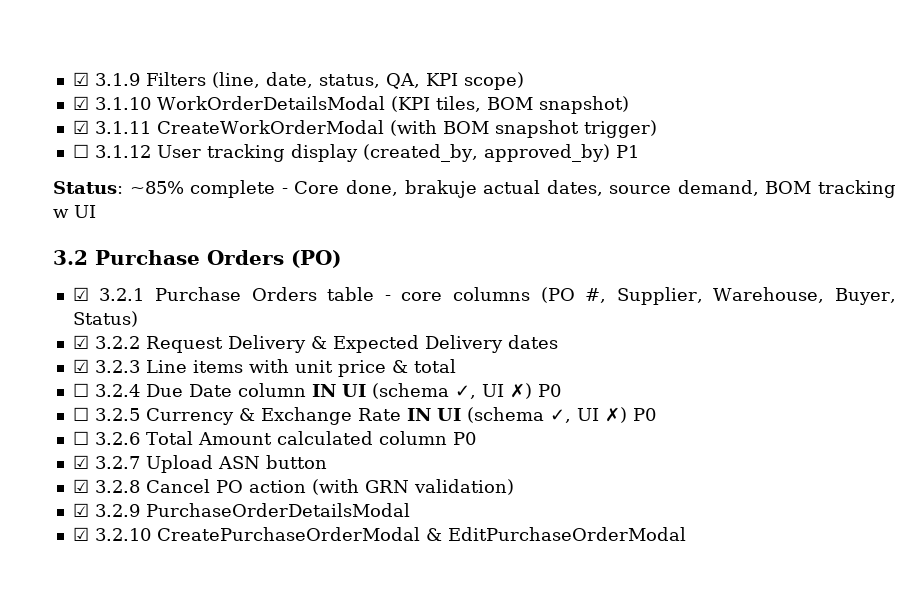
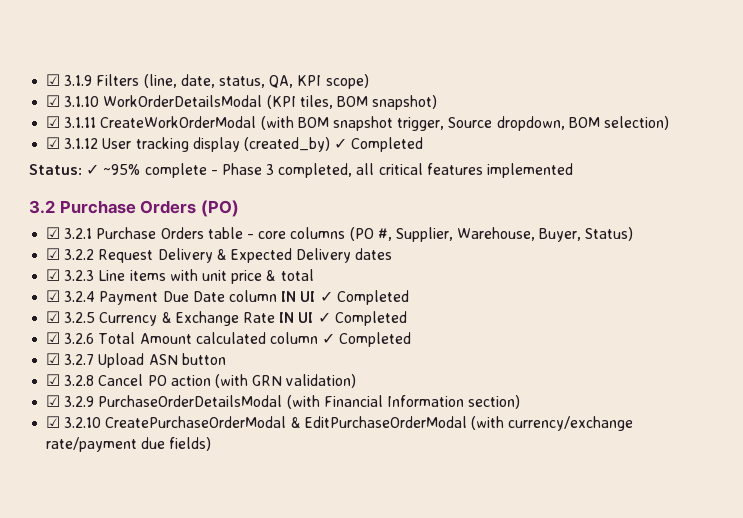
- ☑ 3.1.11 CreateWorkOrderModal (with BOM snapshot trigger)
- ☐ 3.1.12 User tracking display (created_by, approved_by) P1
- Status: ~85% complete - Core done, brakuje actual dates, source demand, BOM tracking w UI
+ ☑ 3.1.11 CreateWorkOrderModal (with BOM snapshot trigger, Source dropdown, BOM selection)
+ ☑ 3.1.12 User tracking display (created_by) ✓ Completed
+ Status: ✓ ~95% complete - Phase 3 completed, all critical features implemented
- ☐ 3.2.4 Due Date column IN UI (schema ✓, UI ✗) P0
- ☐ 3.2.5 Currency & Exchange Rate IN UI (schema ✓, UI ✗) P0
- ☐ 3.2.6 Total Amount calculated column P0
+ ☑ 3.2.4 Payment Due Date column IN UI ✓ Completed
+ ☑ 3.2.5 Currency & Exchange Rate IN UI ✓ Completed
+ ☑ 3.2.6 Total Amount calculated column ✓ Completed
- ☑ 3.2.9 PurchaseOrderDetailsModal
+ ☑ 3.2.9 PurchaseOrderDetailsModal (with Financial Information section)
- ☑ 3.2.10 CreatePurchaseOrderModal & EditPurchaseOrderModal
+ ☑ 3.2.10 CreatePurchaseOrderModal & EditPurchaseOrderModal (with currency/exchange rate/payment due fields)

